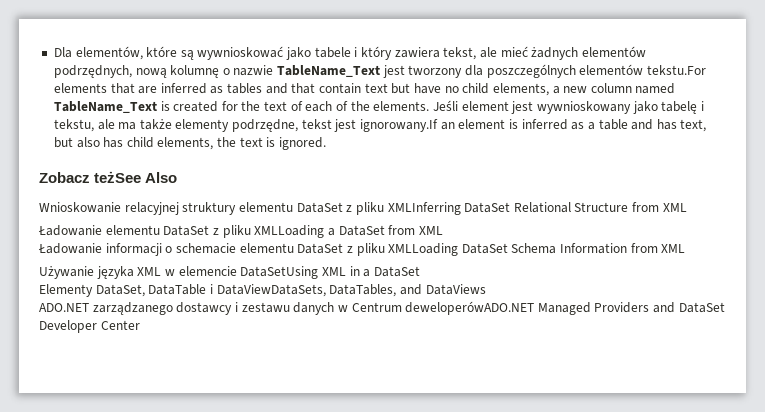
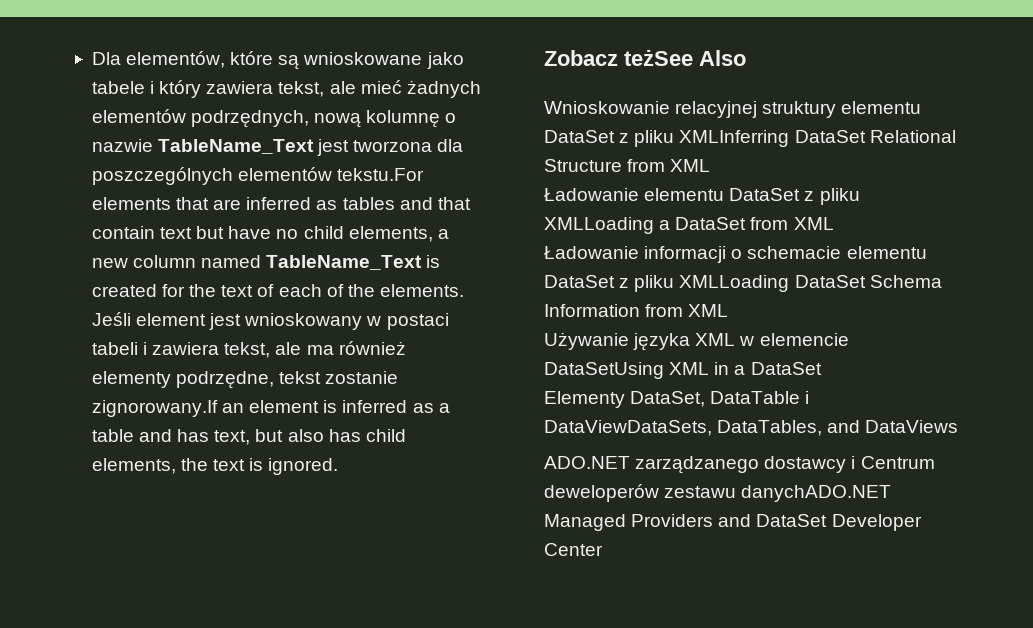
- Dla elementów, które są wywnioskować jako tabele i który zawiera tekst, ale mieć żadnych elementów podrzędnych, nową kolumnę o nazwie TableName_Text jest tworzony dla poszczególnych elementów tekstu.For elements that are inferred as tables and that contain text but have no child elements, a new column named TableName_Text is created for the text of each of the elements.
+ Dla elementów, które są wnioskowane jako tabele i który zawiera tekst, ale mieć żadnych elementów podrzędnych, nową kolumnę o nazwie TableName_Text jest tworzona dla poszczególnych elementów tekstu.For elements that are inferred as tables and that contain text but have no child elements, a new column named TableName_Text is created for the text of each of the elements.
- Jeśli element jest wywnioskowany jako tabelę i tekstu, ale ma także elementy podrzędne, tekst jest ignorowany.If an element is inferred as a table and has text, but also has child elements, the text is ignored.
+ Jeśli element jest wnioskowany w postaci tabeli i zawiera tekst, ale ma również elementy podrzędne, tekst zostanie zignorowany.If an element is inferred as a table and has text, but also has child elements, the text is ignored.
- ADO.NET zarządzanego dostawcy i zestawu danych w Centrum deweloperówADO.NET Managed Providers and DataSet Developer Center
+ ADO.NET zarządzanego dostawcy i Centrum deweloperów zestawu danychADO.NET Managed Providers and DataSet Developer Center

